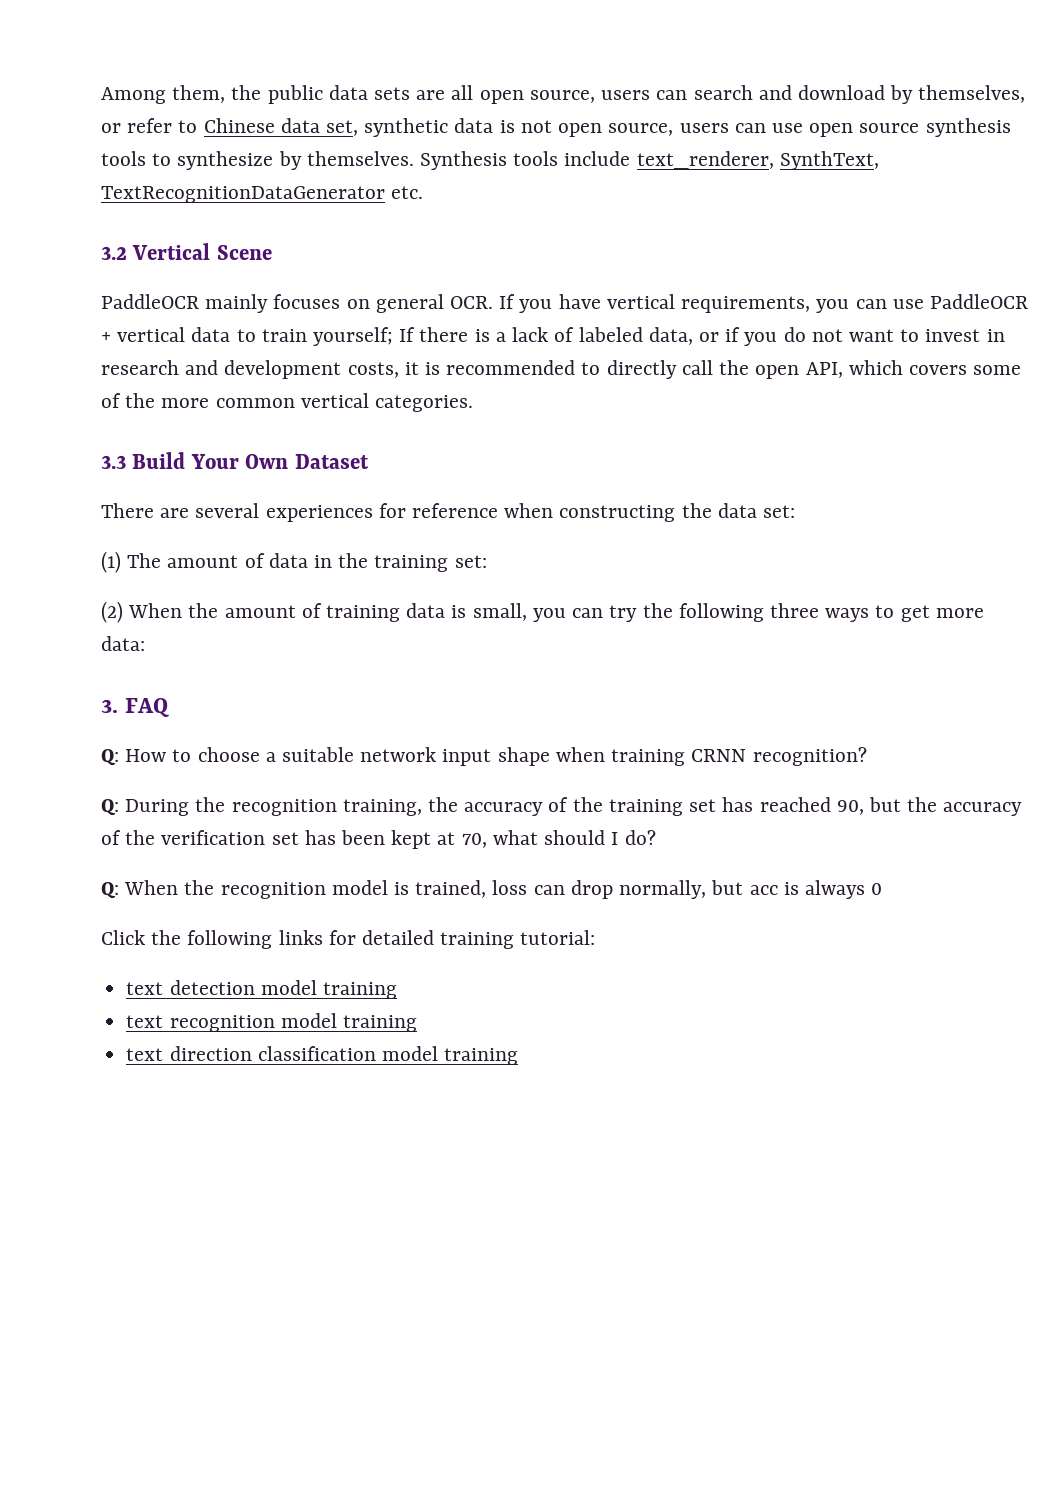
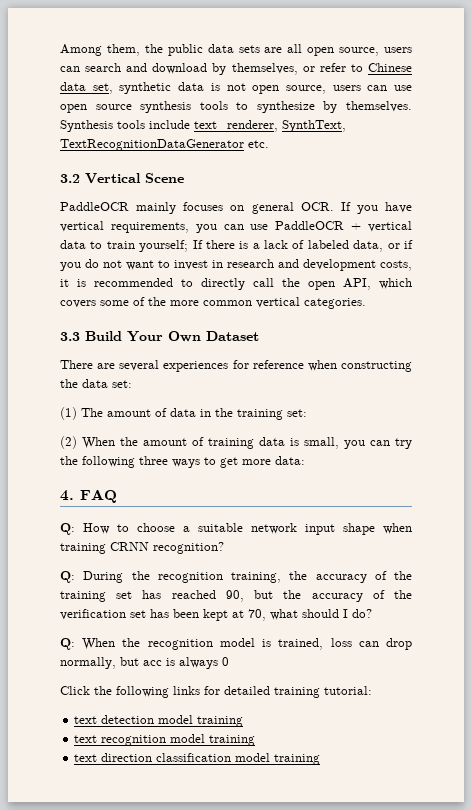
- 3. FAQ
+ 4. FAQ

